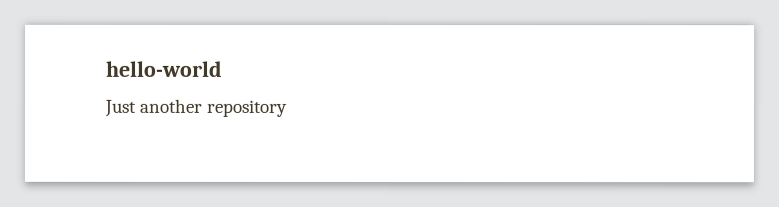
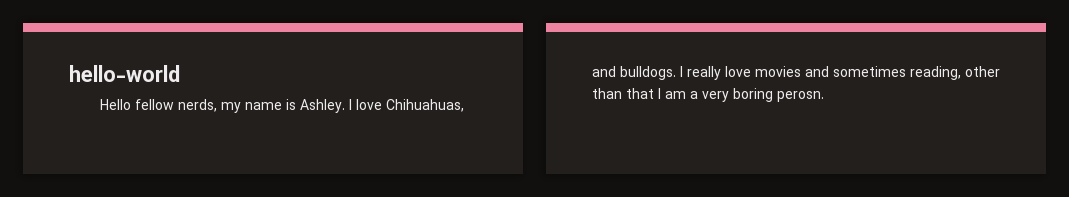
- Just another repository
+ Hello fellow nerds, my name is Ashley. I love Chihuahuas, and bulldogs. I really love movies and sometimes reading, other than that I am a very boring perosn.

